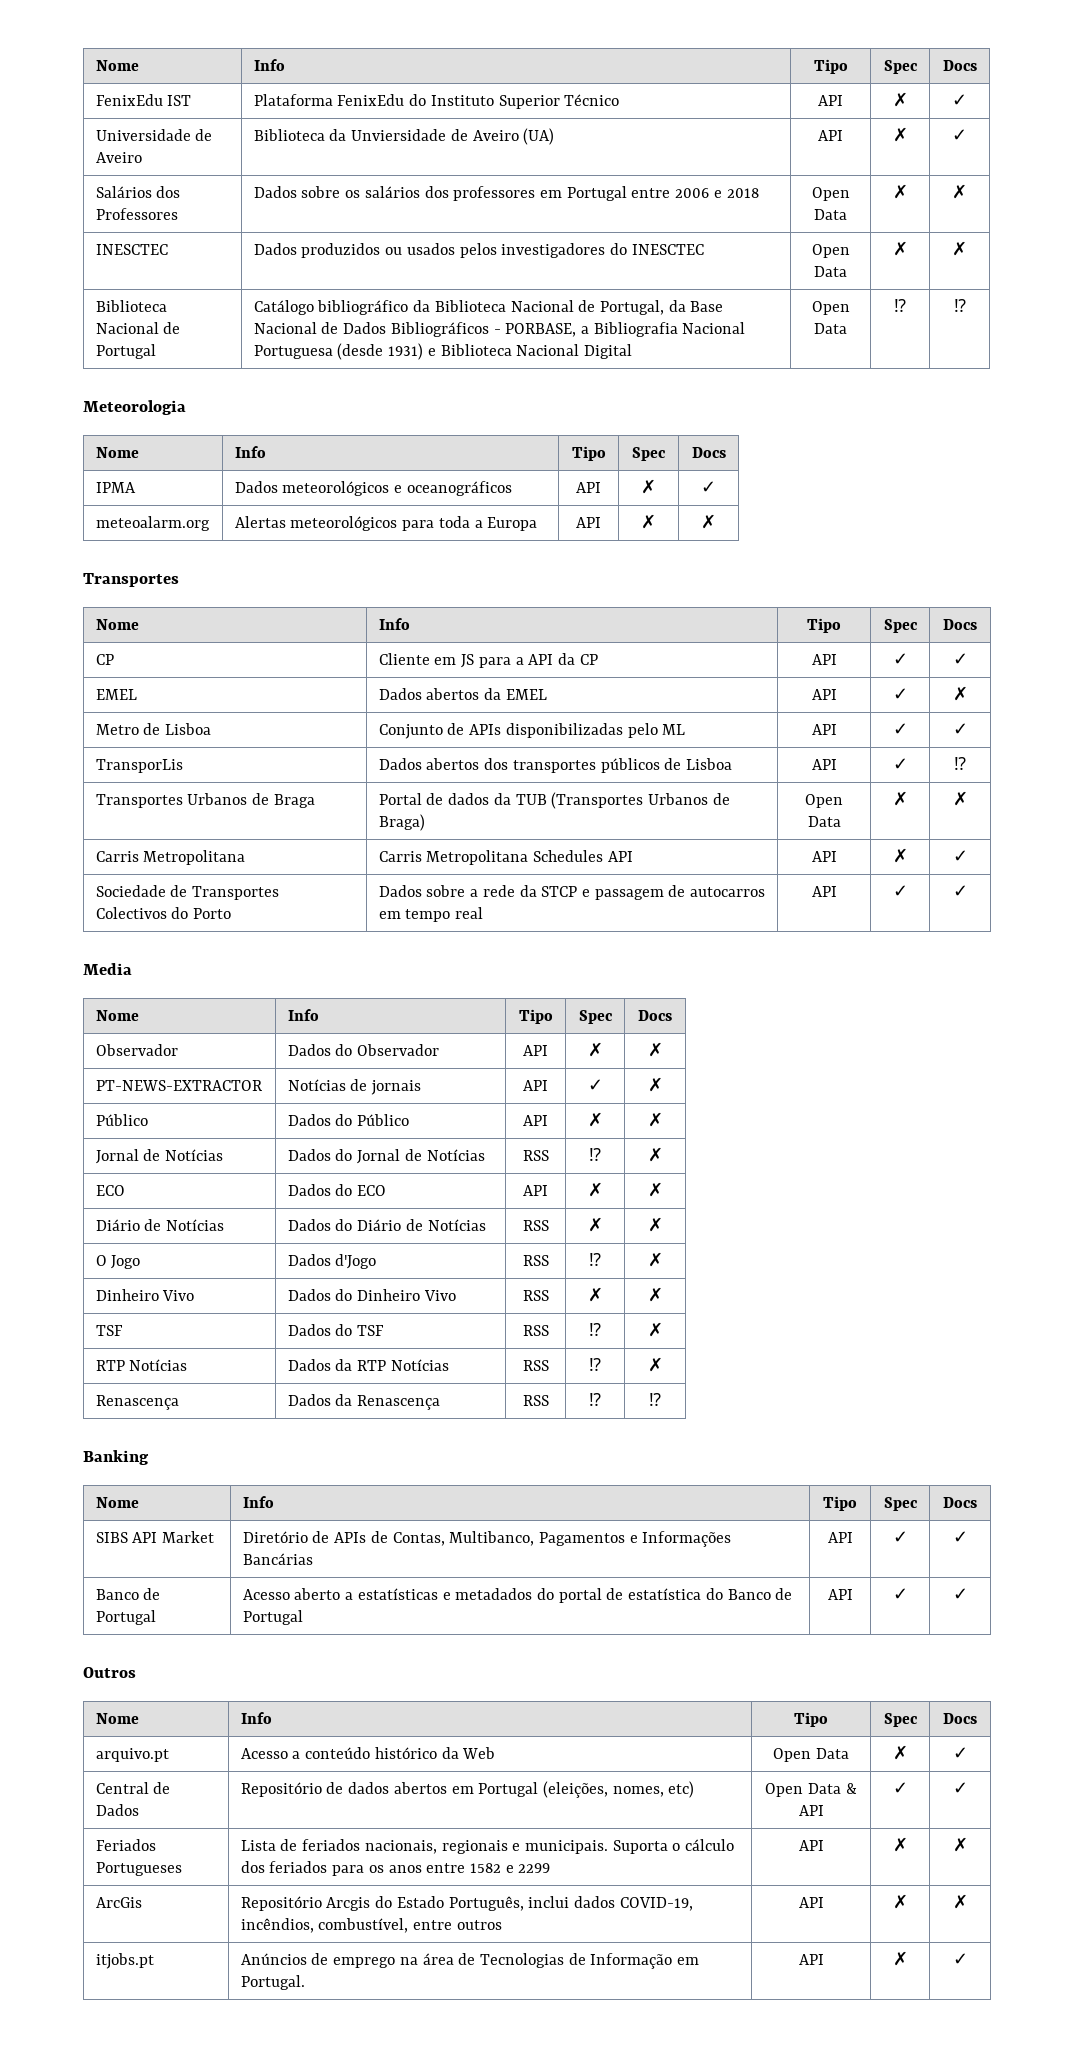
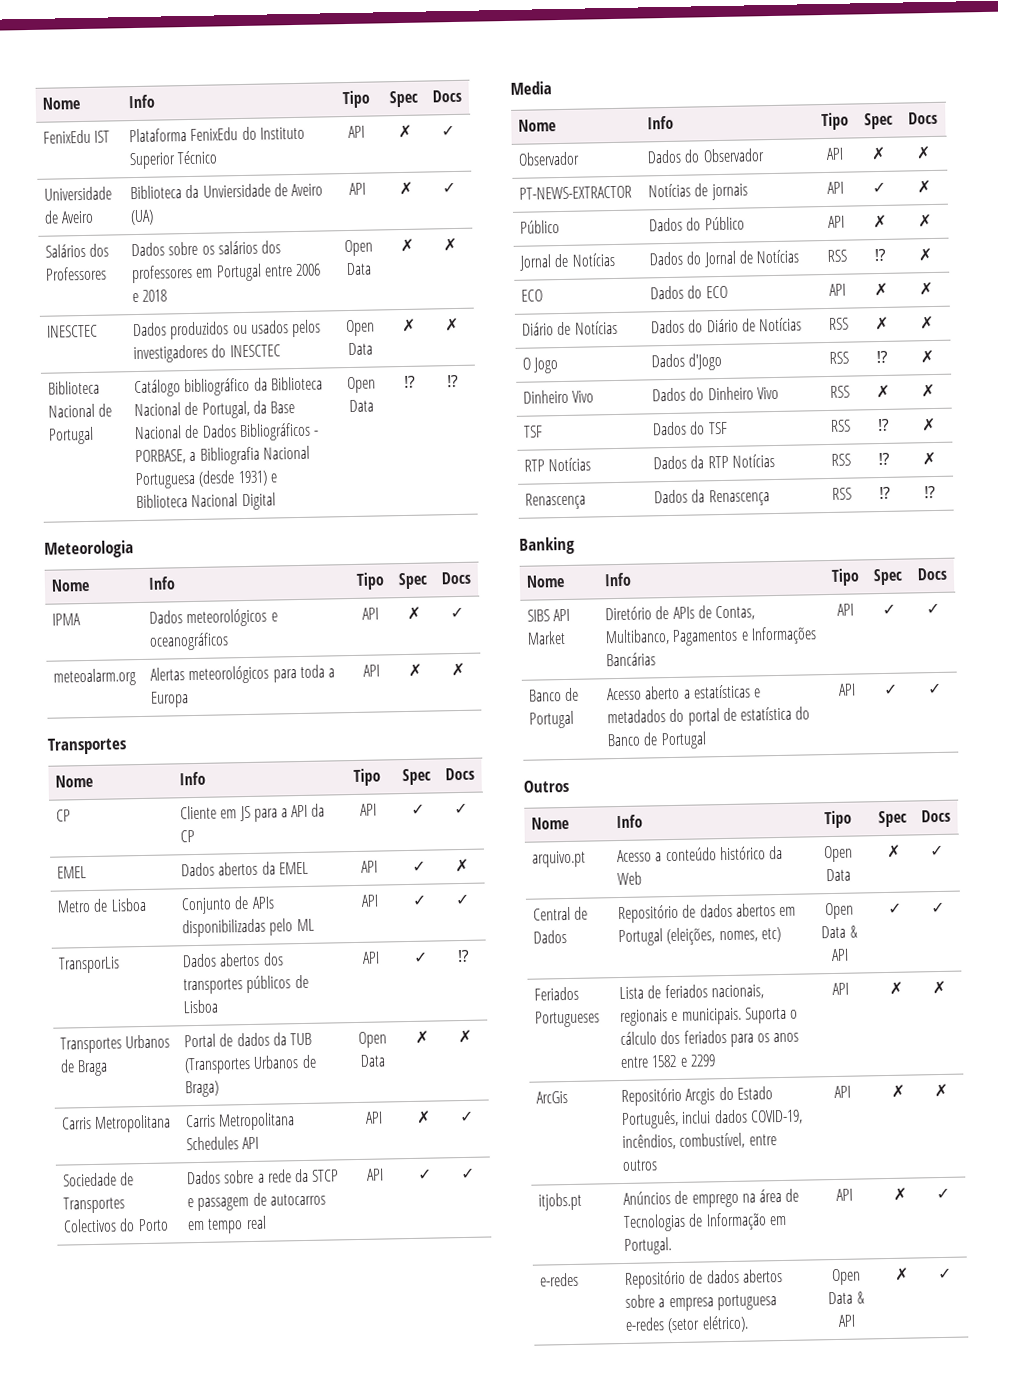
+ e-redes | Repositório de dados abertos sobre a empresa portuguesa e-redes (setor elétrico). | Open Data & API | ✗ | ✓

